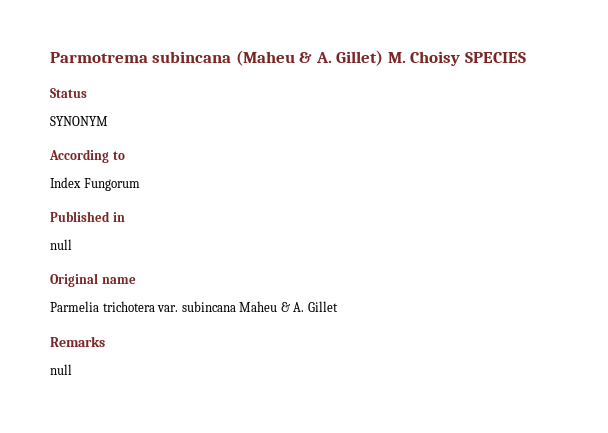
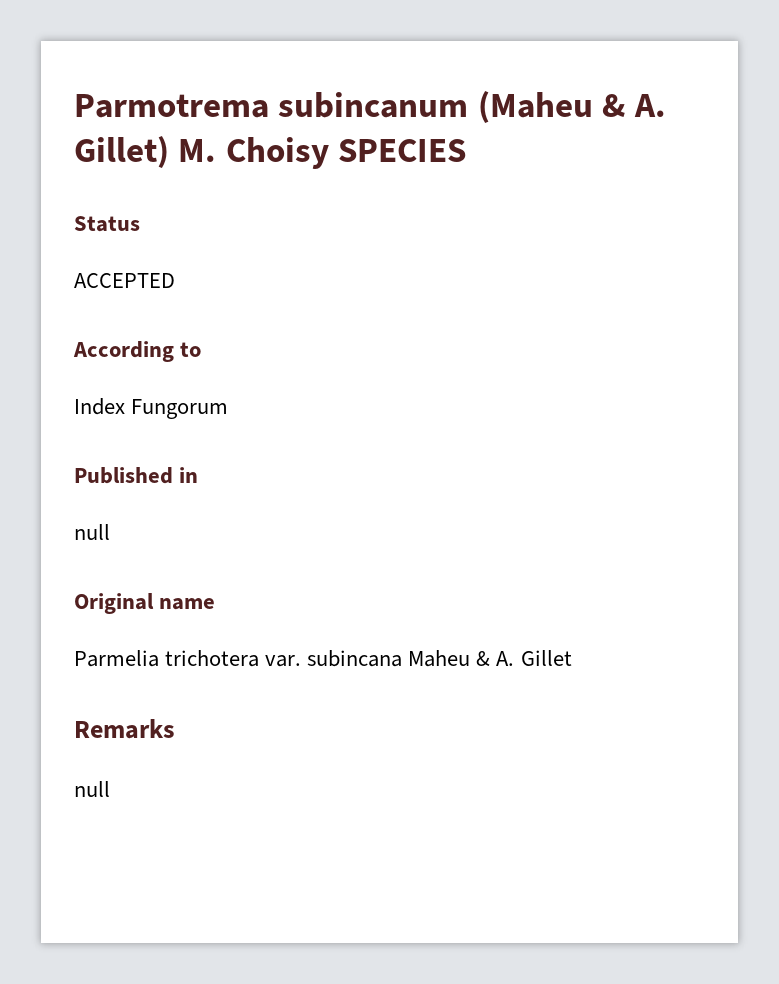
- Parmotrema subincana (Maheu & A. Gillet) M. Choisy SPECIES
+ Parmotrema subincanum (Maheu & A. Gillet) M. Choisy SPECIES
- SYNONYM
+ ACCEPTED

